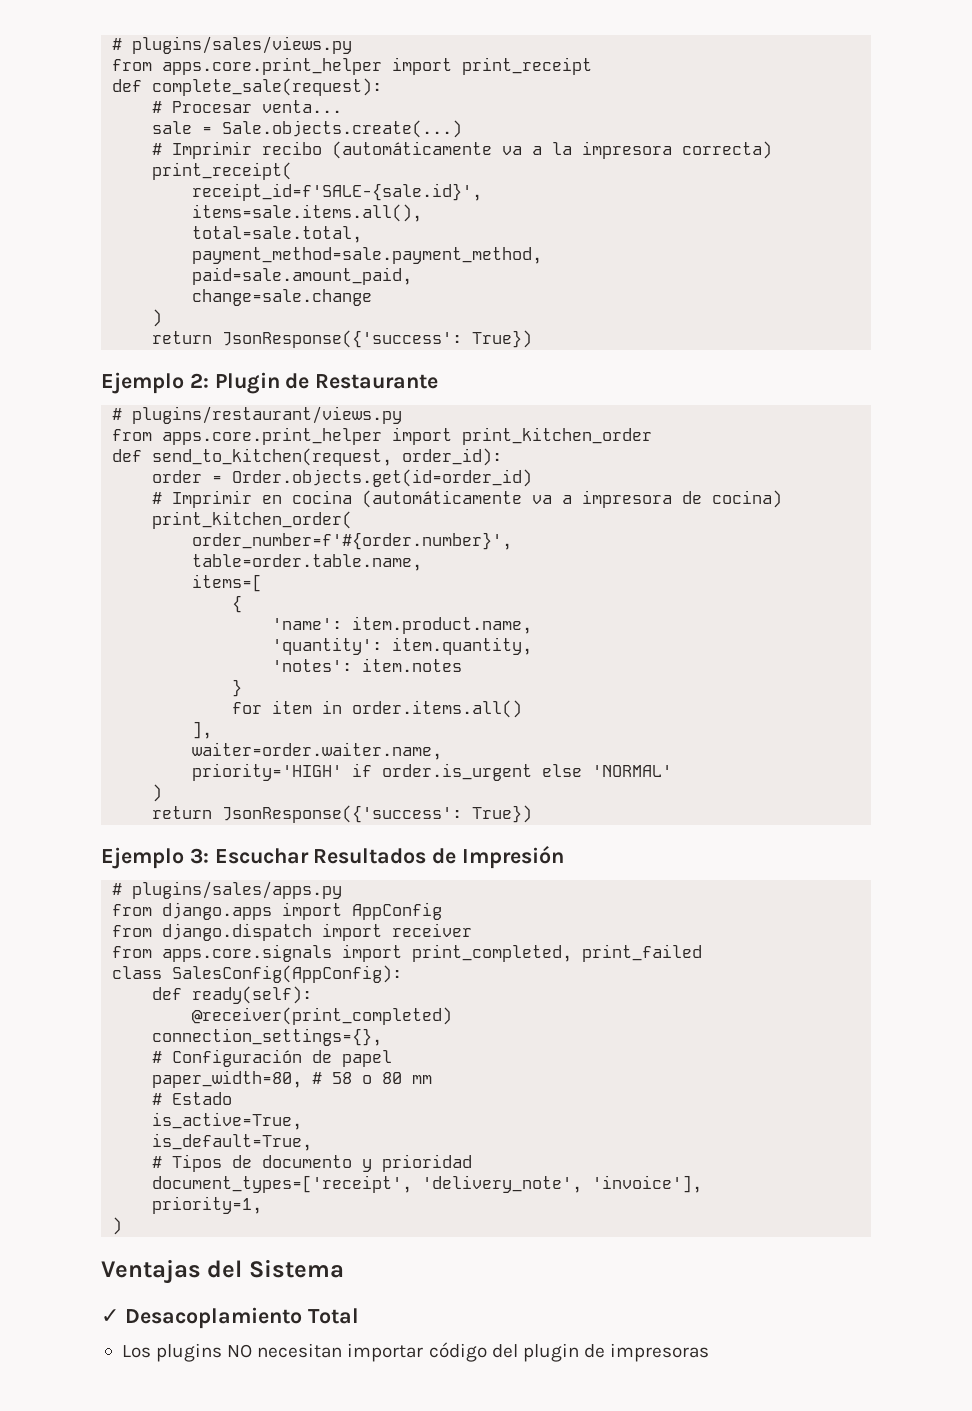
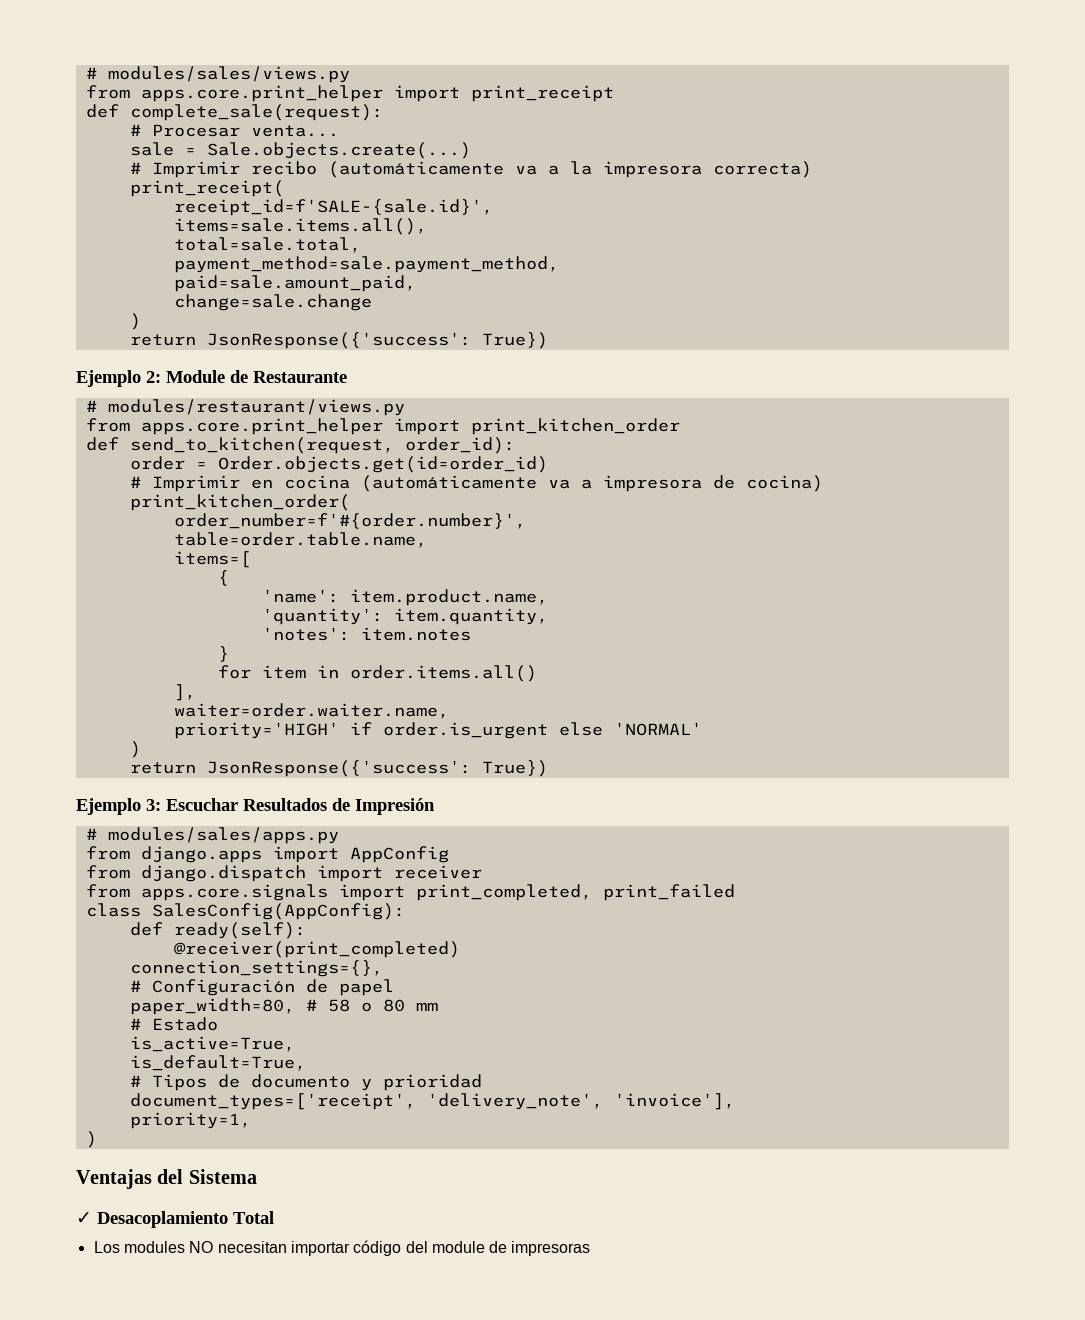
- # plugins/sales/views.py
+ # modules/sales/views.py
- Ejemplo 2: Plugin de Restaurante
+ Ejemplo 2: Module de Restaurante
- # plugins/restaurant/views.py
+ # modules/restaurant/views.py
- # plugins/sales/apps.py
+ # modules/sales/apps.py
- Los plugins NO necesitan importar código del plugin de impresoras
+ Los modules NO necesitan importar código del module de impresoras

